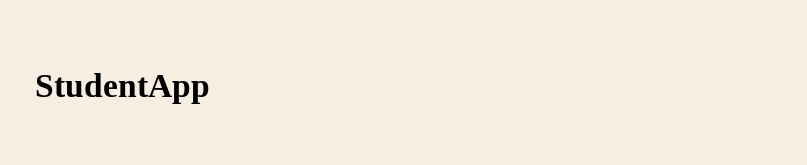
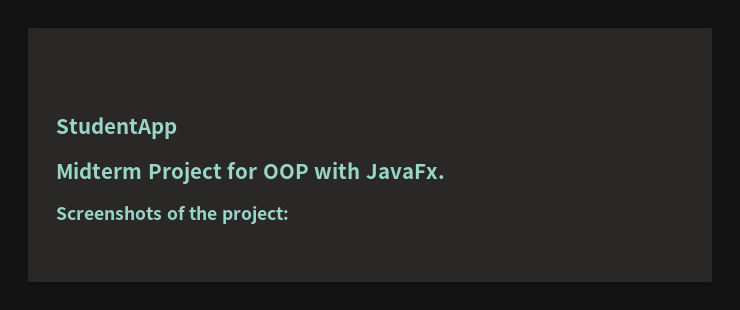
+ Midterm Project for OOP with JavaFx.
+ Screenshots of the project:

